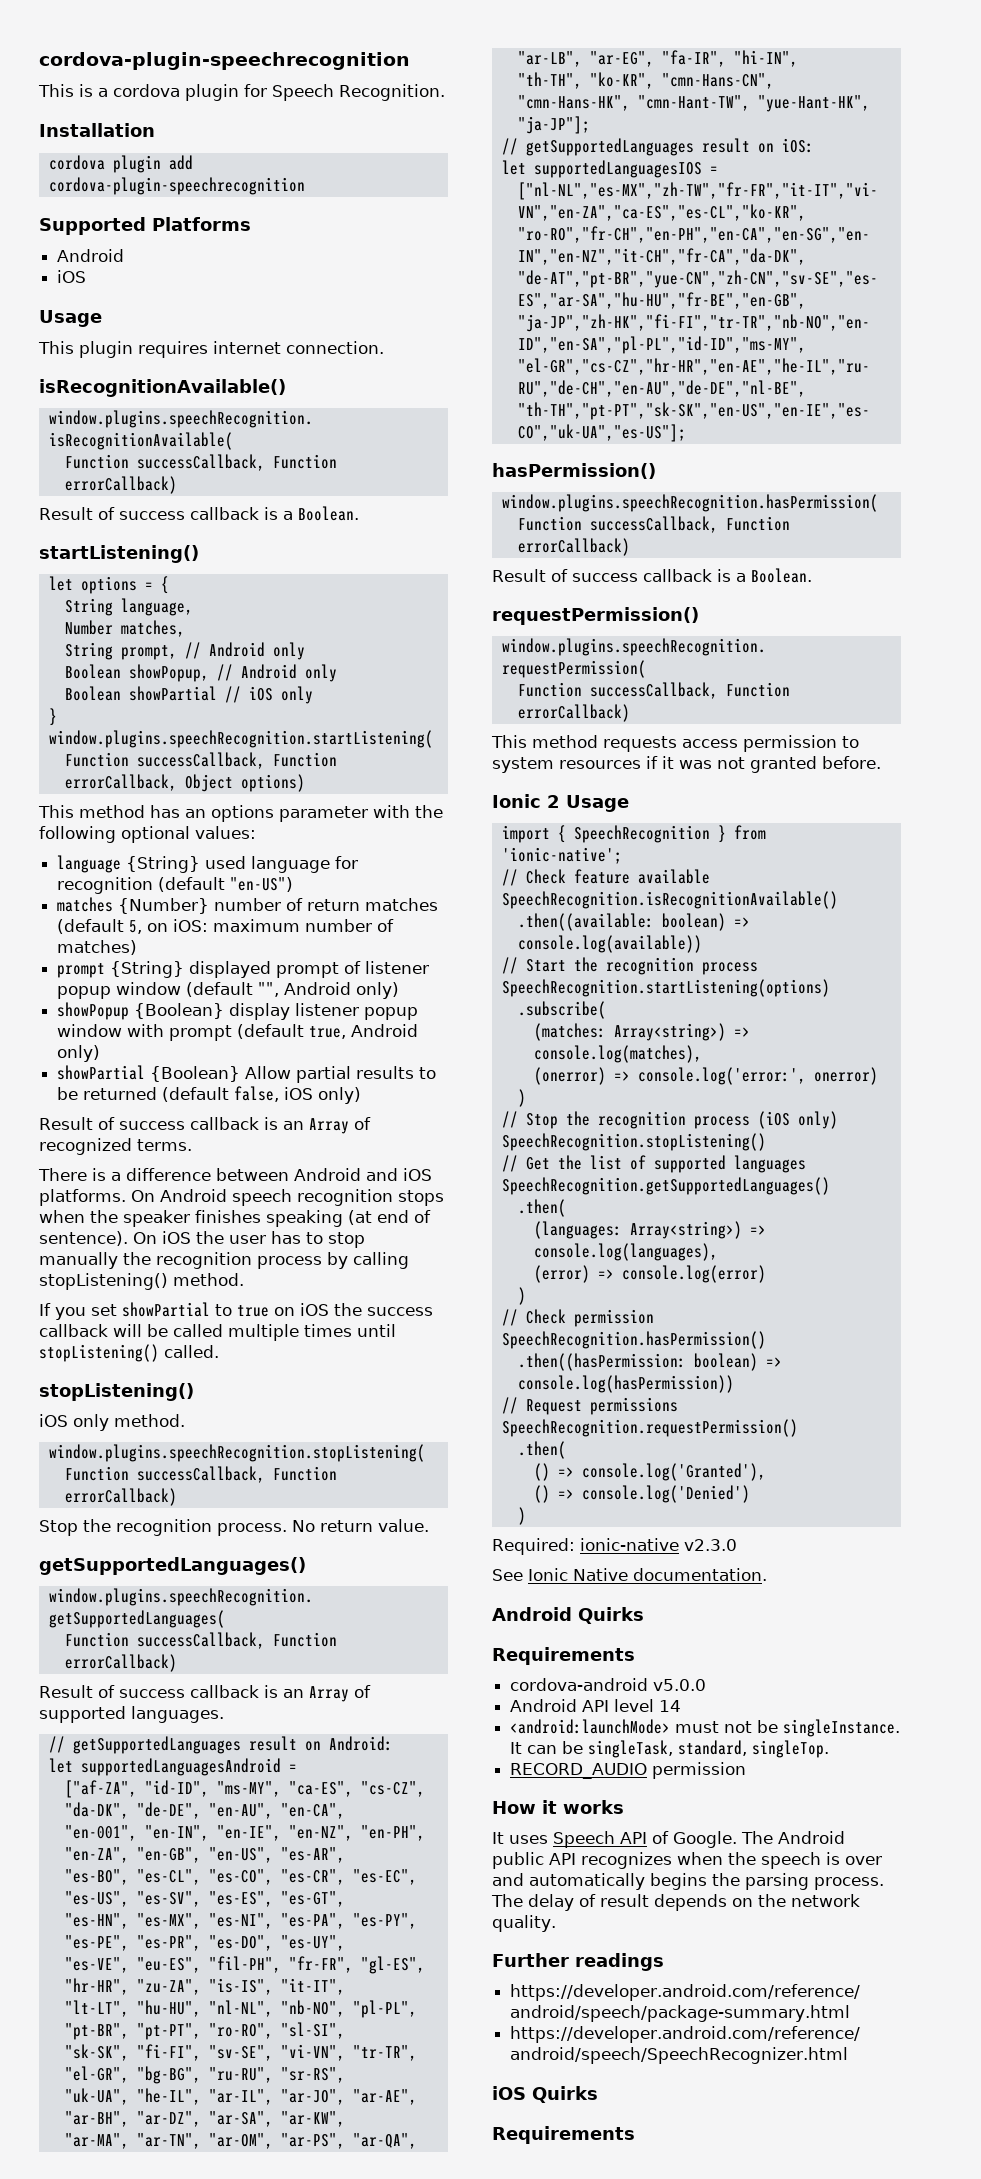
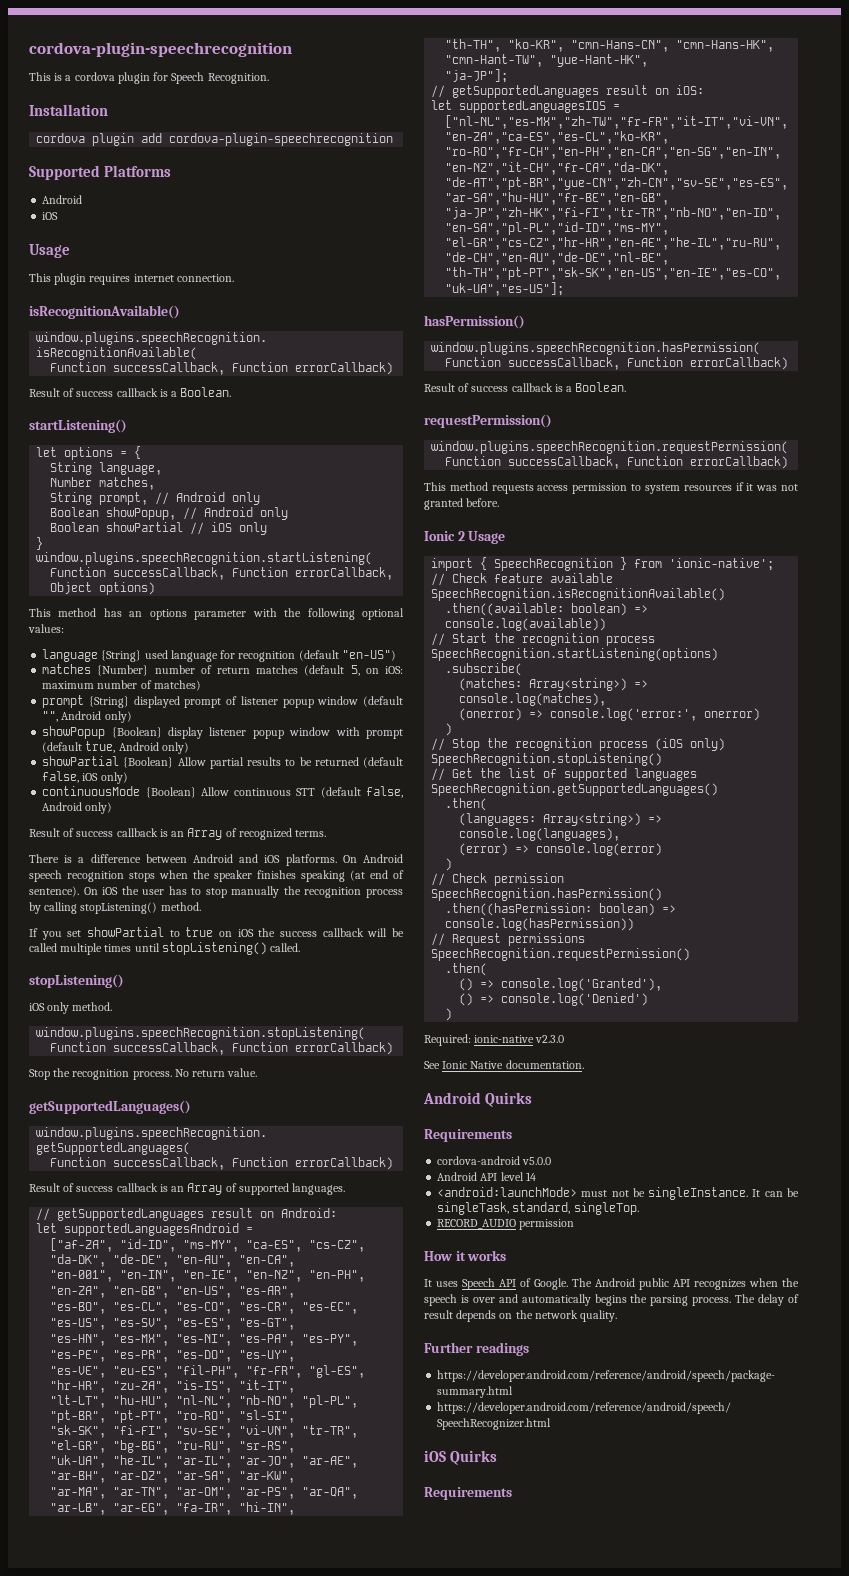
+ continuousMode {Boolean} Allow continuous STT (default false, Android only)

